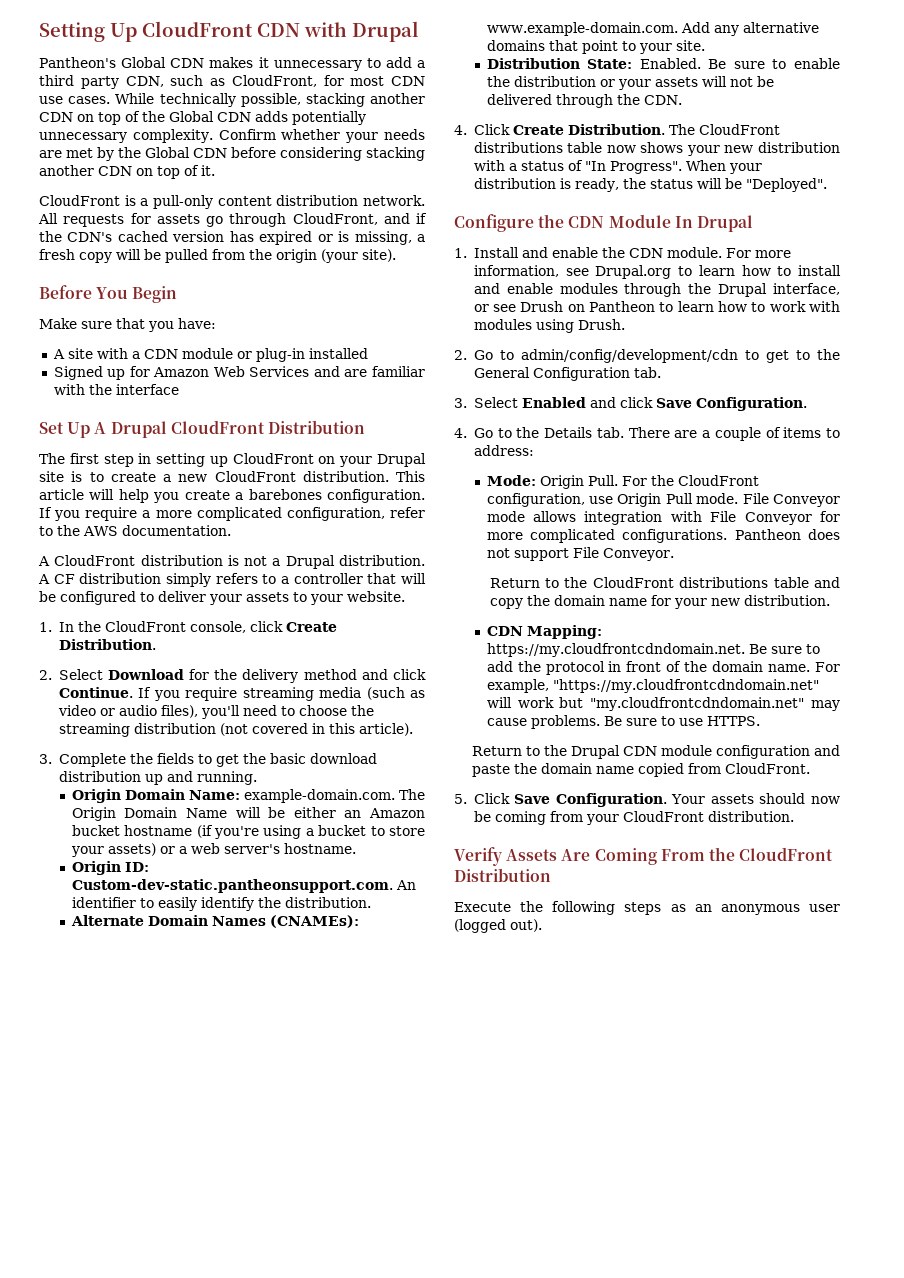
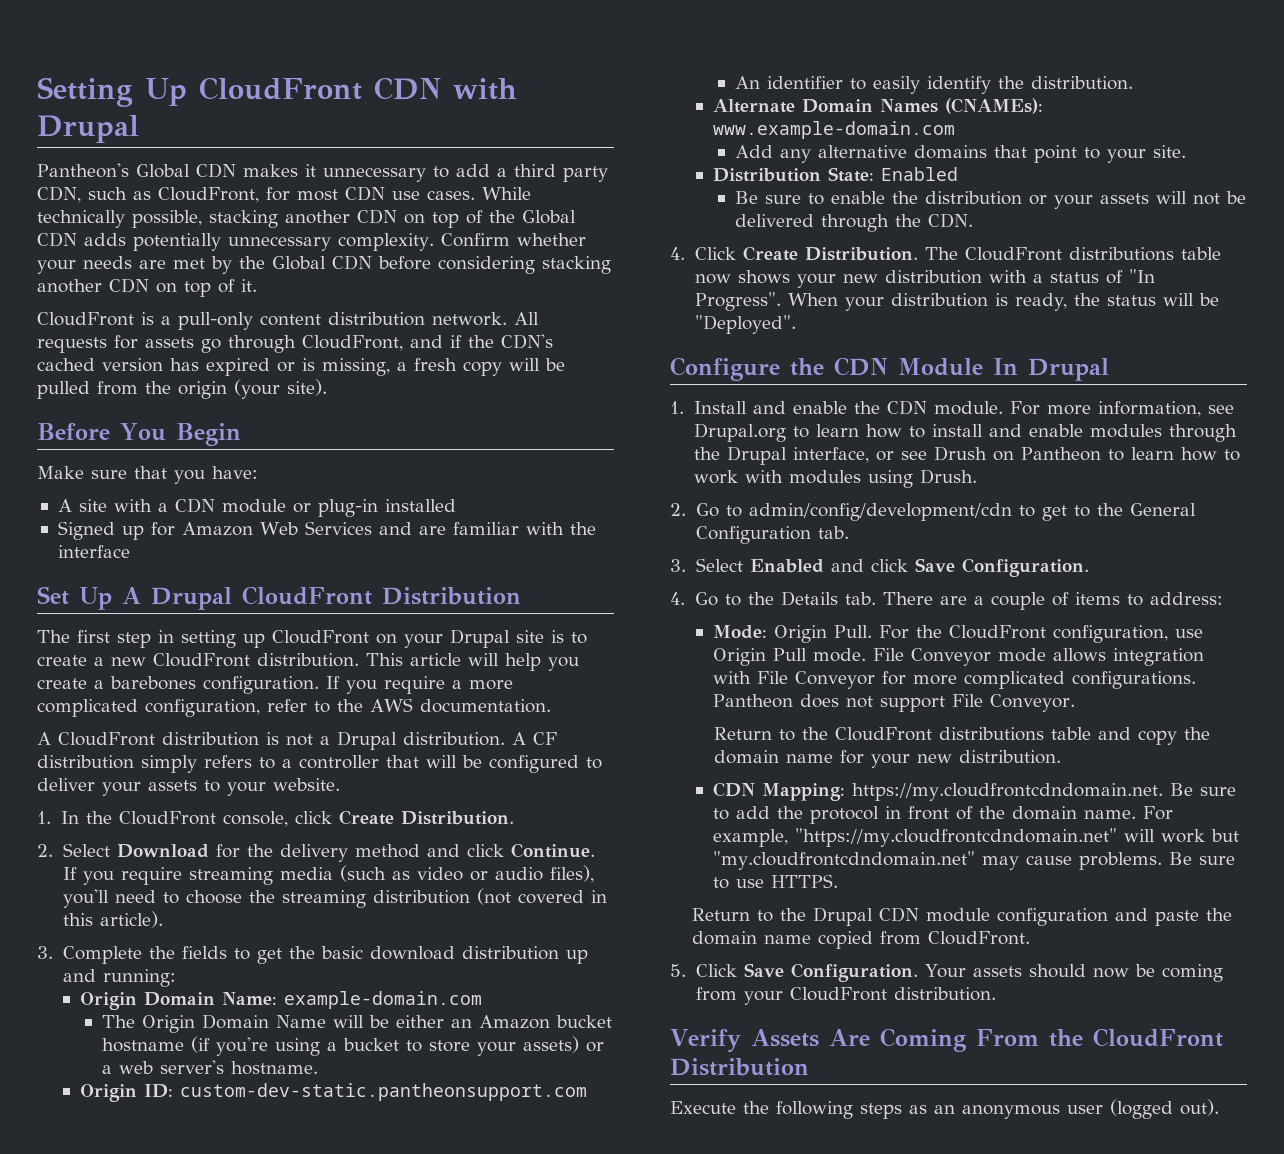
- 3. Complete the fields to get the basic download distribution up and running.
+ 3. Complete the fields to get the basic download distribution up and running:
- Origin Domain Name: example-domain.com. The Origin Domain Name will be either an Amazon bucket hostname (if you're using a bucket to store your assets) or a web server's hostname.
+ Origin Domain Name: example-domain.com
+ The Origin Domain Name will be either an Amazon bucket hostname (if you're using a bucket to store your assets) or a web server's hostname.
- Origin ID: Custom-dev-static.pantheonsupport.com. An identifier to easily identify the distribution.
+ Origin ID: custom-dev-static.pantheonsupport.com
+ An identifier to easily identify the distribution.
- Alternate Domain Names (CNAMEs): www.example-domain.com. Add any alternative domains that point to your site.
+ Alternate Domain Names (CNAMEs): www.example-domain.com
+ Add any alternative domains that point to your site.
- Distribution State: Enabled. Be sure to enable the distribution or your assets will not be delivered through the CDN.
+ Distribution State: Enabled
+ Be sure to enable the distribution or your assets will not be delivered through the CDN.

